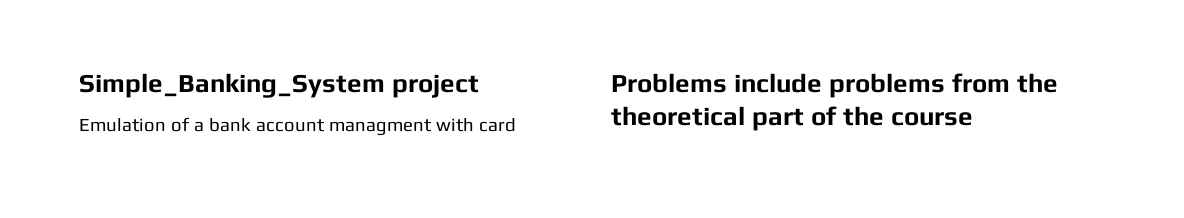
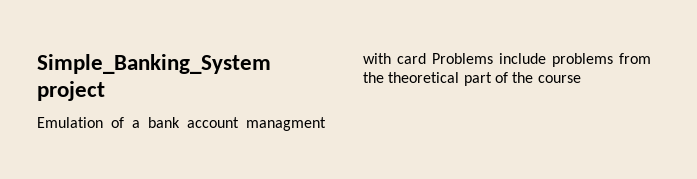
- Emulation of a bank account managment with card
- Problems include problems from the theoretical part of the course
+ Emulation of a bank account managment with card Problems include problems from the theoretical part of the course

